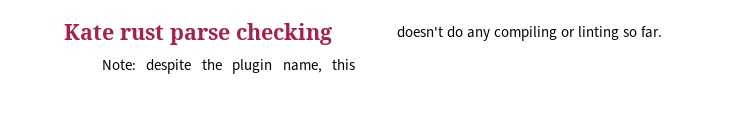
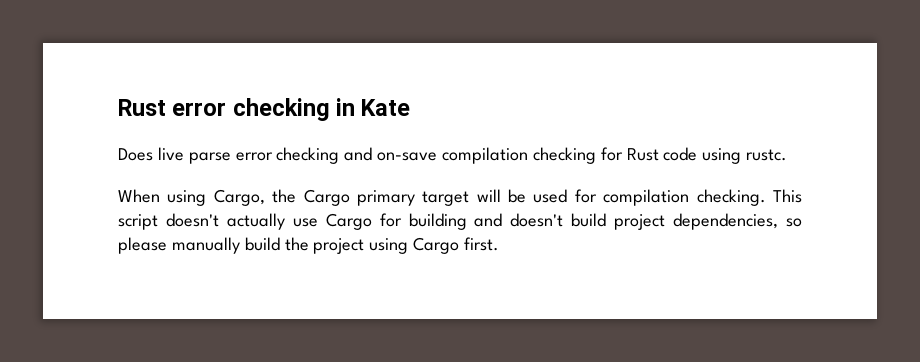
- Kate rust parse checking
- Note: despite the plugin name, this doesn't do any compiling or linting so far.
+ Rust error checking in Kate
+ Does live parse error checking and on-save compilation checking for Rust code using rustc.
+ When using Cargo, the Cargo primary target will be used for compilation checking. This script doesn't actually use Cargo for building and doesn't build project dependencies, so please manually build the project using Cargo first.

